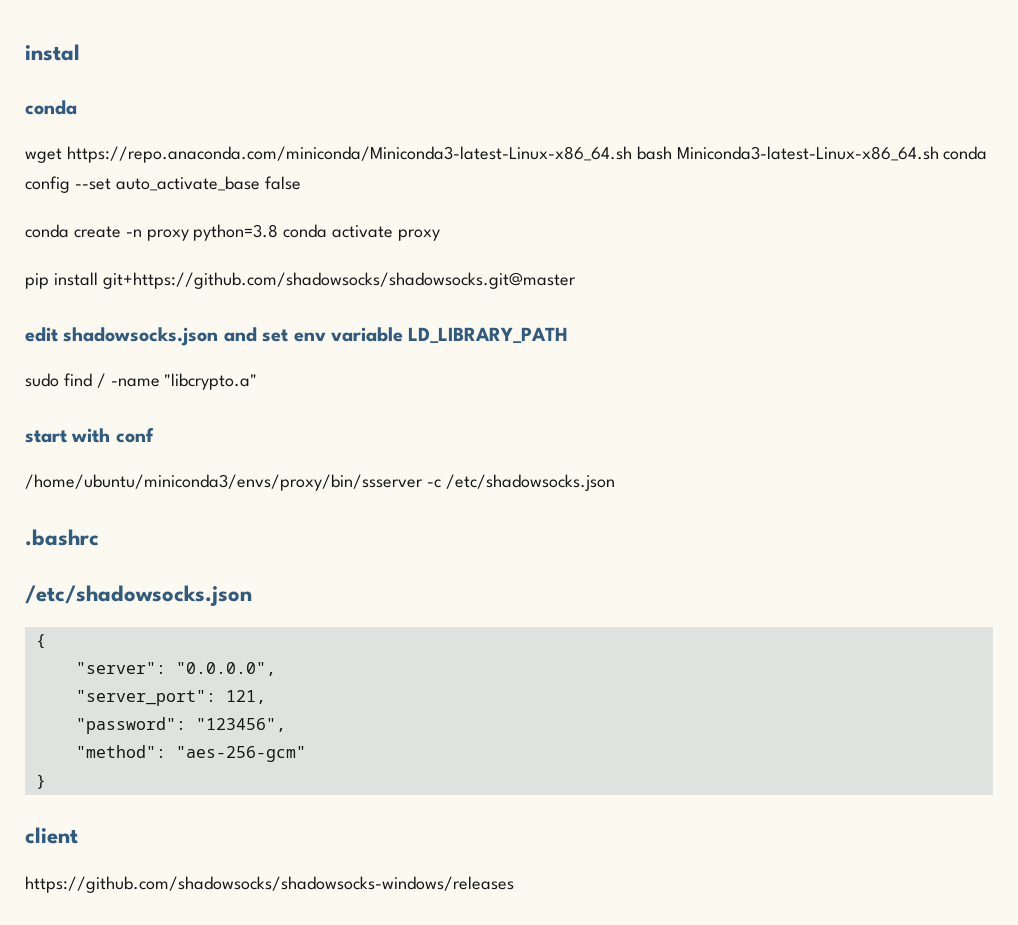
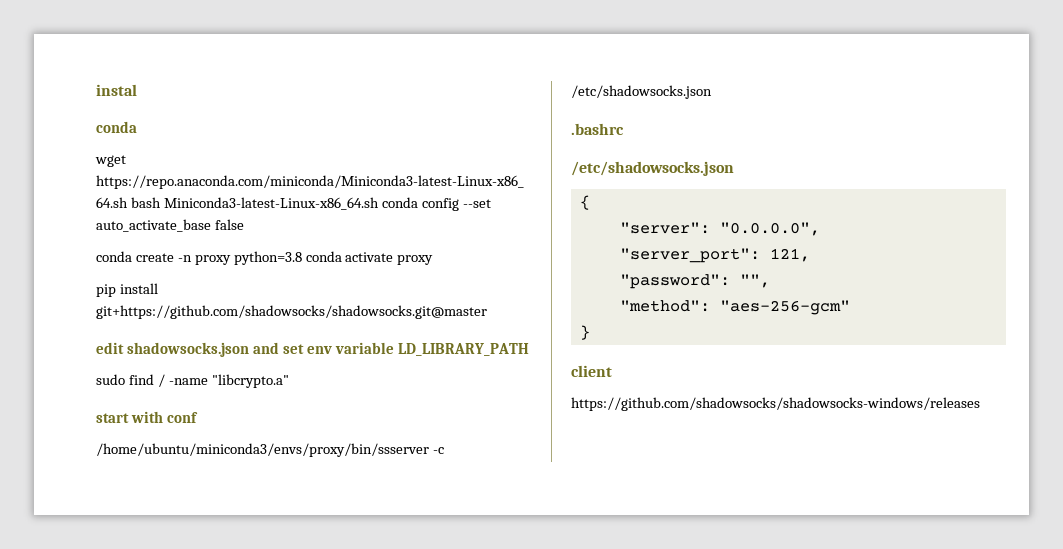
- "password": "123456",
+ "password": "",

